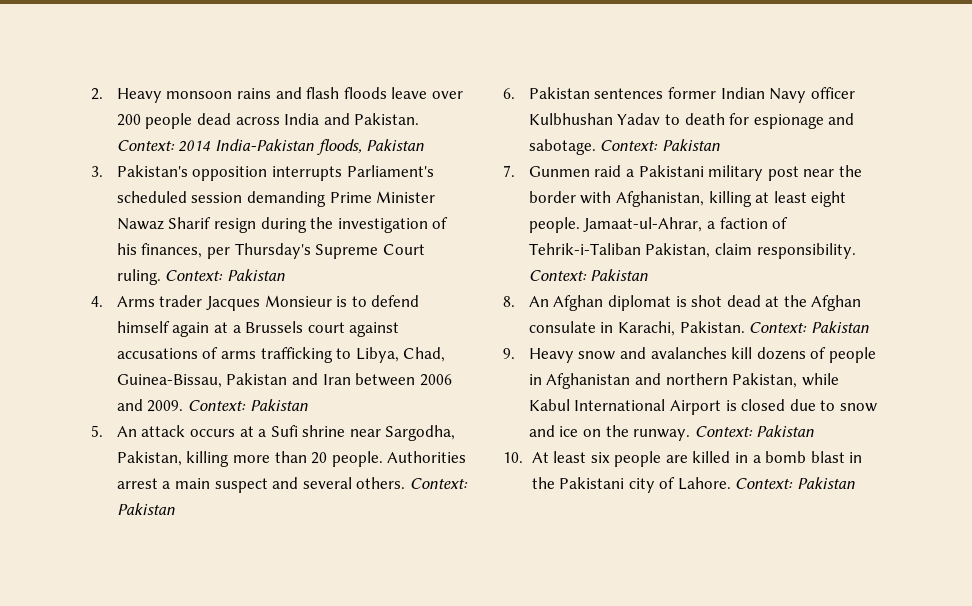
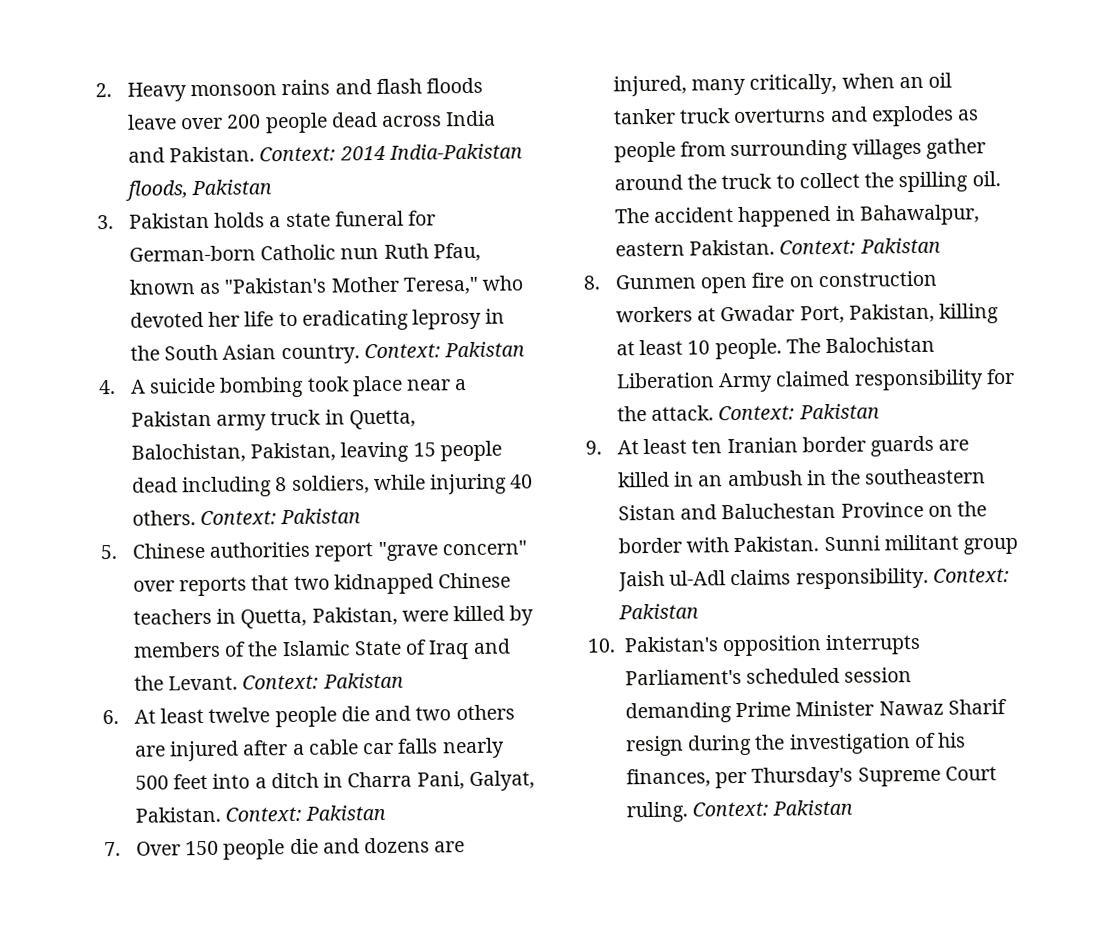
- 3. Pakistan's opposition interrupts Parliament's scheduled session demanding Prime Minister Nawaz Sharif resign during the investigation of his finances, per Thursday's Supreme Court ruling.
+ 3. Pakistan holds a state funeral for German-born Catholic nun Ruth Pfau, known as "Pakistan's Mother Teresa," who devoted her life to eradicating leprosy in the South Asian country. Context: Pakistan
+ 4. A suicide bombing took place near a Pakistan army truck in Quetta, Balochistan, Pakistan, leaving 15 people dead including 8 soldiers, while injuring 40 others. Context: Pakistan
+ 5. Chinese authorities report "grave concern" over reports that two kidnapped Chinese teachers in Quetta, Pakistan, were killed by members of the Islamic State of Iraq and the Levant. Context: Pakistan
+ 6. At least twelve people die and two others are injured after a cable car falls nearly 500 feet into a ditch in Charra Pani, Galyat, Pakistan. Context: Pakistan
+ 7. Over 150 people die and dozens are injured, many critically, when an oil tanker truck overturns and explodes as people from surrounding villages gather around the truck to collect the spilling oil. The accident happened in Bahawalpur, eastern Pakistan. Context: Pakistan
+ 8. Gunmen open fire on construction workers at Gwadar Port, Pakistan, killing at least 10 people. The Balochistan Liberation Army claimed responsibility for the attack. Context: Pakistan
+ 9. At least ten Iranian border guards are killed in an ambush in the southeastern Sistan and Baluchestan Province on the border with Pakistan. Sunni militant group Jaish ul-Adl claims responsibility. Context: Pakistan
+ 10. Pakistan's opposition interrupts Parliament's scheduled session demanding Prime Minister Nawaz Sharif resign during the investigation of his finances, per Thursday's Supreme Court ruling.
- 4. Arms trader Jacques Monsieur is to defend himself again at a Brussels court against accusations of arms trafficking to Libya, Chad, Guinea-Bissau, Pakistan and Iran between 2006 and 2009. Context: Pakistan
- 5. An attack occurs at a Sufi shrine near Sargodha, Pakistan, killing more than 20 people. Authorities arrest a main suspect and several others. Context: Pakistan
- 6. Pakistan sentences former Indian Navy officer Kulbhushan Yadav to death for espionage and sabotage. Context: Pakistan
- 7. Gunmen raid a Pakistani military post near the border with Afghanistan, killing at least eight people. Jamaat-ul-Ahrar, a faction of Tehrik-i-Taliban Pakistan, claim responsibility. Context: Pakistan
- 8. An Afghan diplomat is shot dead at the Afghan consulate in Karachi, Pakistan. Context: Pakistan
- 9. Heavy snow and avalanches kill dozens of people in Afghanistan and northern Pakistan, while Kabul International Airport is closed due to snow and ice on the runway. Context: Pakistan
- 10. At least six people are killed in a bomb blast in the Pakistani city of Lahore. Context: Pakistan

